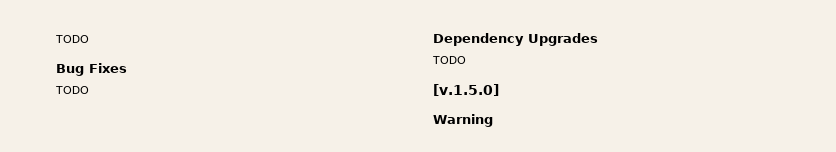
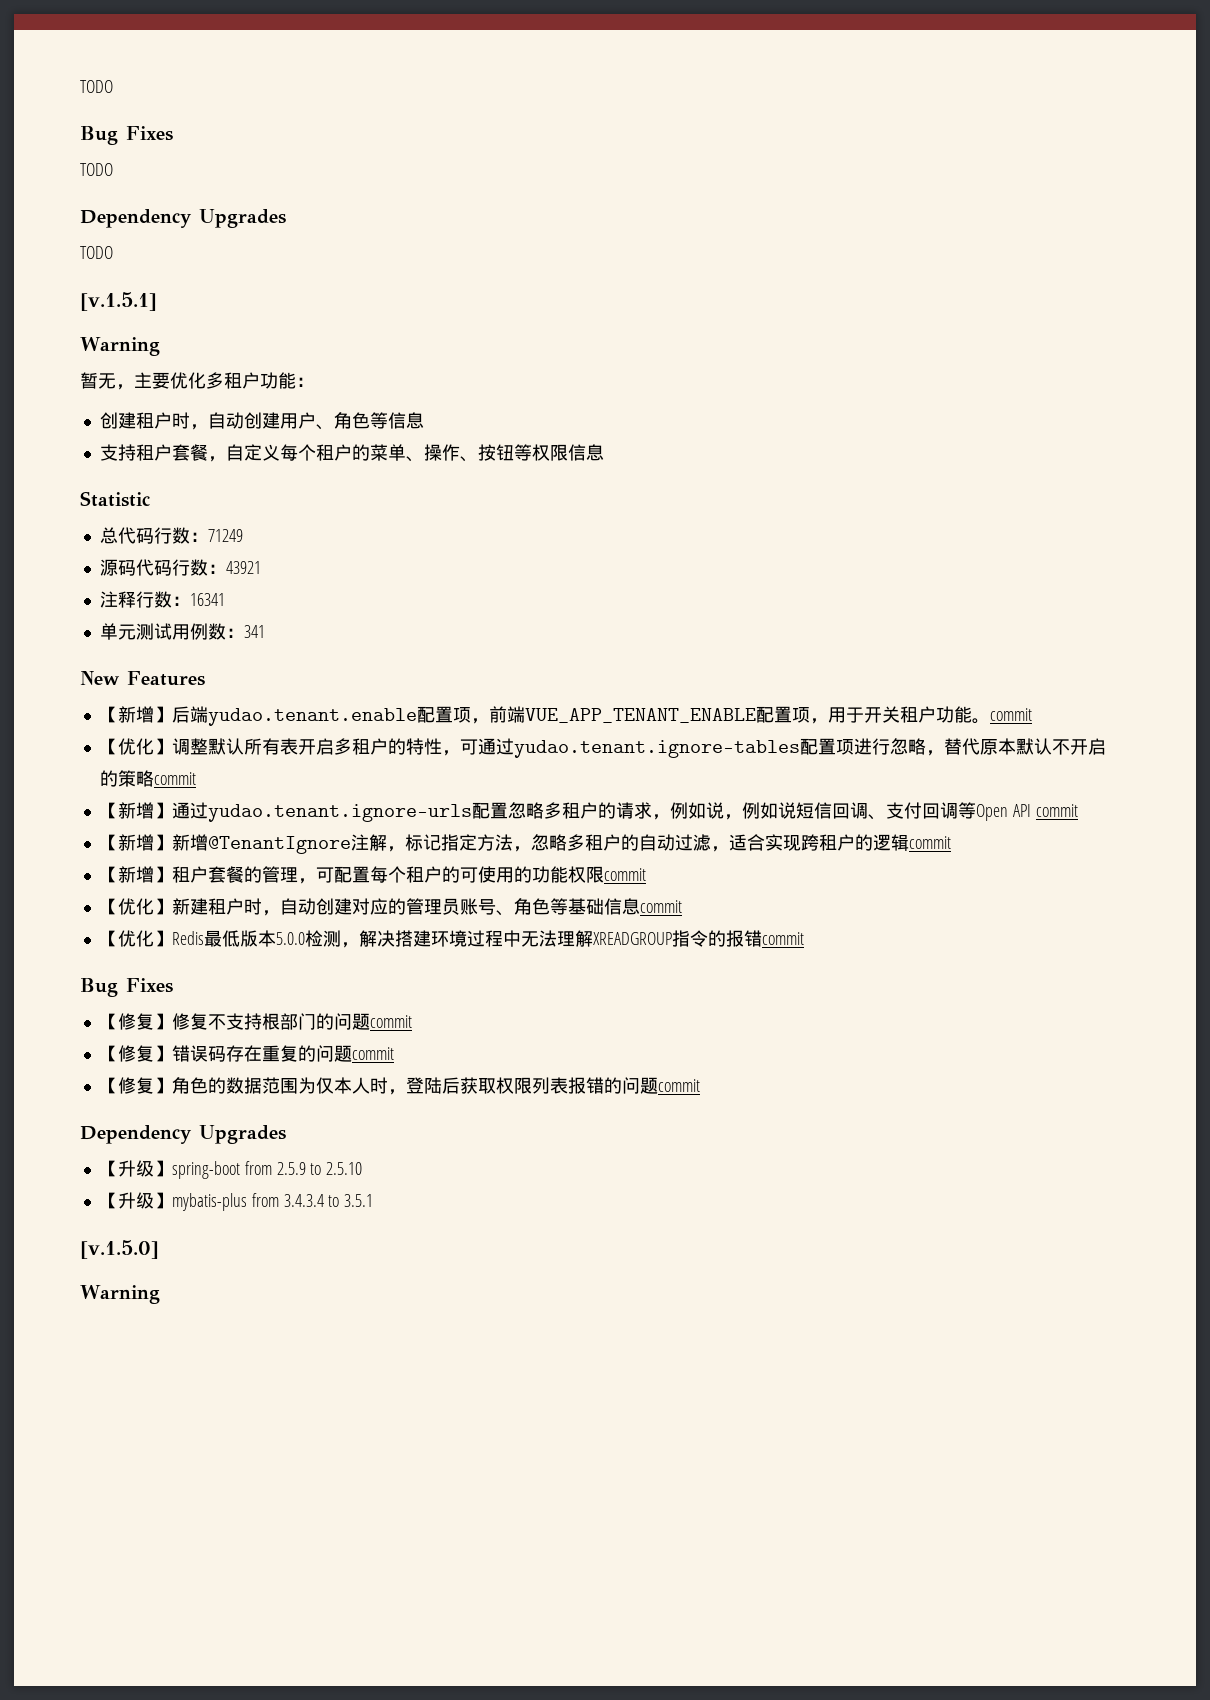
+ [v.1.5.1]
+ Warning
+ 暂无，主要优化多租户功能：
+ 创建租户时，自动创建用户、角色等信息
+ 支持租户套餐，自定义每个租户的菜单、操作、按钮等权限信息
+ Statistic
+ 总代码行数：71249
+ 源码代码行数：43921
+ 注释行数：16341
+ 单元测试用例数：341
+ New Features
+ 【新增】后端yudao.tenant.enable配置项，前端VUE_APP_TENANT_ENABLE配置项，用于开关租户功能。commit
+ 【优化】调整默认所有表开启多租户的特性，可通过yudao.tenant.ignore-tables配置项进行忽略，替代原本默认不开启的策略commit
+ 【新增】通过yudao.tenant.ignore-urls配置忽略多租户的请求，例如说，例如说短信回调、支付回调等Open API commit
+ 【新增】新增@TenantIgnore注解，标记指定方法，忽略多租户的自动过滤，适合实现跨租户的逻辑commit
+ 【新增】租户套餐的管理，可配置每个租户的可使用的功能权限commit
+ 【优化】新建租户时，自动创建对应的管理员账号、角色等基础信息commit
+ 【优化】Redis最低版本5.0.0检测，解决搭建环境过程中无法理解XREADGROUP指令的报错commit
+ Bug Fixes
+ 【修复】修复不支持根部门的问题commit
+ 【修复】错误码存在重复的问题commit
+ 【修复】角色的数据范围为仅本人时，登陆后获取权限列表报错的问题commit
+ Dependency Upgrades
+ 【升级】spring-boot from 2.5.9 to 2.5.10
+ 【升级】mybatis-plus from 3.4.3.4 to 3.5.1

